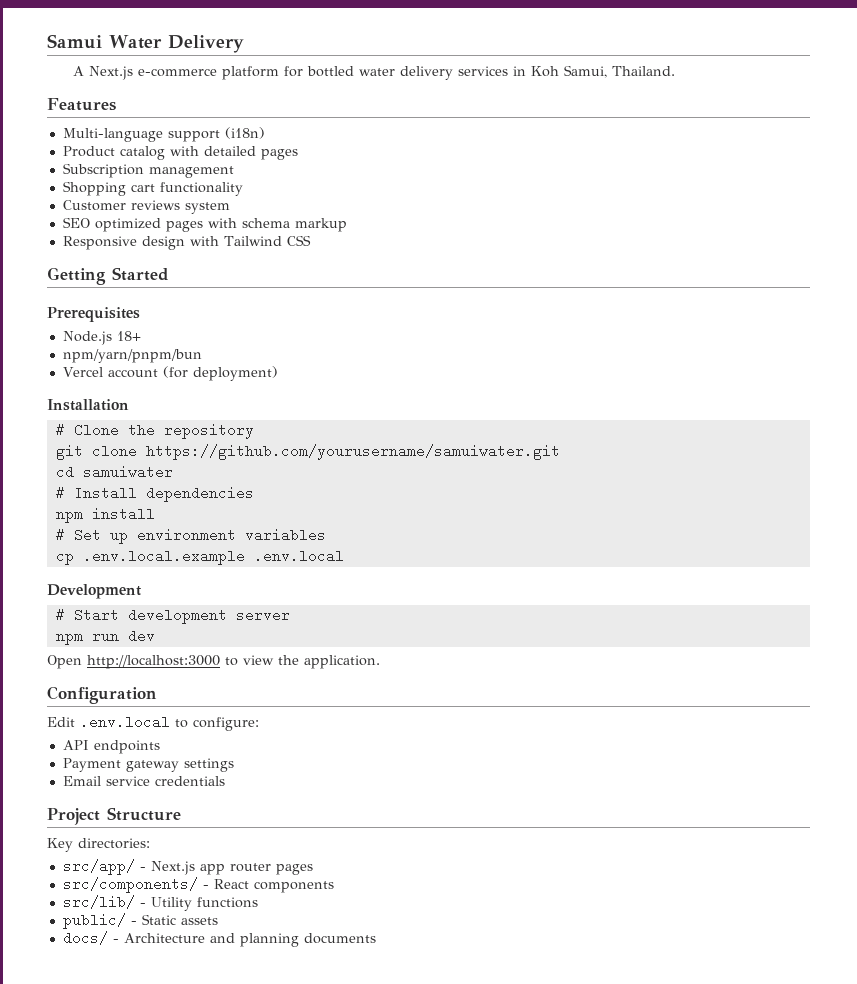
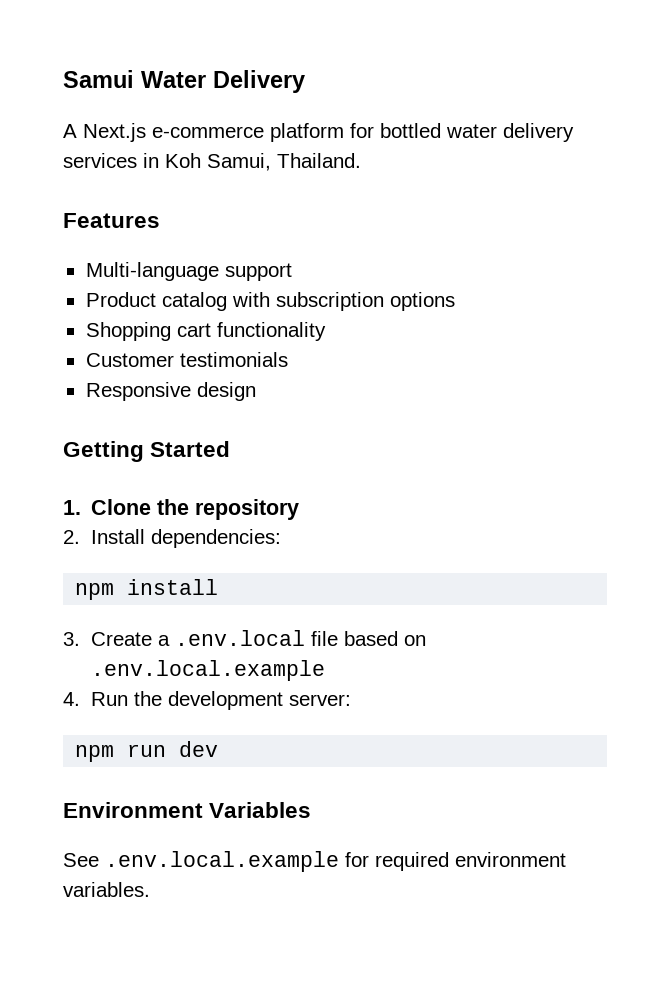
- Multi-language support (i18n)
+ Multi-language support
- Product catalog with detailed pages
- Subscription management
+ Product catalog with subscription options
- Customer reviews system
- SEO optimized pages with schema markup
+ Customer testimonials
- Responsive design with Tailwind CSS
+ Responsive design
- Prerequisites
- Node.js 18+
- npm/yarn/pnpm/bun
- Vercel account (for deployment)
- Installation
- # Clone the repository
- git clone https://github.com/yourusername/samuiwater.git
- cd samuiwater
- # Install dependencies
+ 1. Clone the repository
+ 2. Install dependencies:
  npm install
- # Set up environment variables
- cp .env.local.example .env.local
- Development
- # Start development server
+ 3. Create a .env.local file based on .env.local.example
+ 4. Run the development server:
  npm run dev
- Open http://localhost:3000 to view the application.
- Configuration
- Edit .env.local to configure:
- API endpoints
- Payment gateway settings
- Email service credentials
- Project Structure
- Key directories:
- src/app/ - Next.js app router pages
- src/components/ - React components
- src/lib/ - Utility functions
- public/ - Static assets
- docs/ - Architecture and planning documents
+ Environment Variables
+ See .env.local.example for required environment variables.

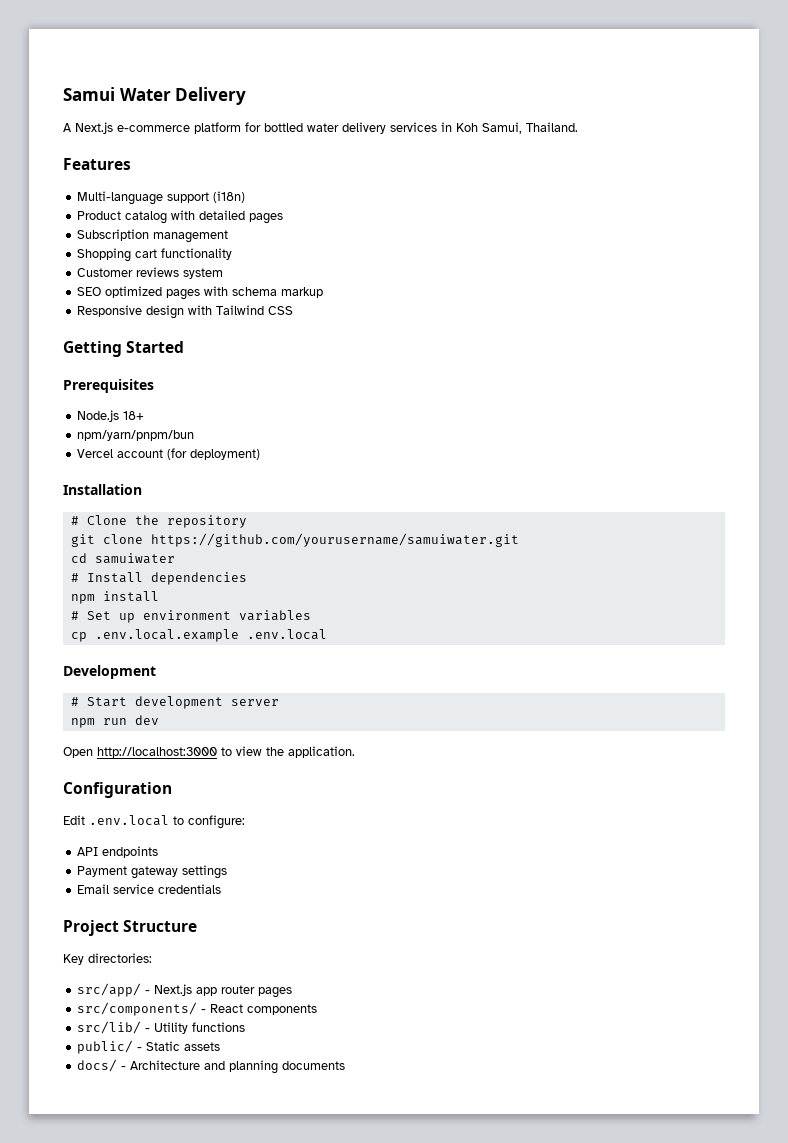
- Multi-language support
+ Multi-language support (i18n)
- Product catalog with subscription options
+ Product catalog with detailed pages
+ Subscription management
- Customer testimonials
+ Customer reviews system
+ SEO optimized pages with schema markup
- Responsive design
+ Responsive design with Tailwind CSS
- 1. Clone the repository
- 2. Install dependencies:
+ Prerequisites
+ Node.js 18+
+ npm/yarn/pnpm/bun
+ Vercel account (for deployment)
+ Installation
+ # Clone the repository
+ git clone https://github.com/yourusername/samuiwater.git
+ cd samuiwater
+ # Install dependencies
  npm install
- 3. Create a .env.local file based on .env.local.example
- 4. Run the development server:
+ # Set up environment variables
+ cp .env.local.example .env.local
+ Development
+ # Start development server
  npm run dev
- Environment Variables
- See .env.local.example for required environment variables.
+ Open http://localhost:3000 to view the application.
+ Configuration
+ Edit .env.local to configure:
+ API endpoints
+ Payment gateway settings
+ Email service credentials
+ Project Structure
+ Key directories:
+ src/app/ - Next.js app router pages
+ src/components/ - React components
+ src/lib/ - Utility functions
+ public/ - Static assets
+ docs/ - Architecture and planning documents

